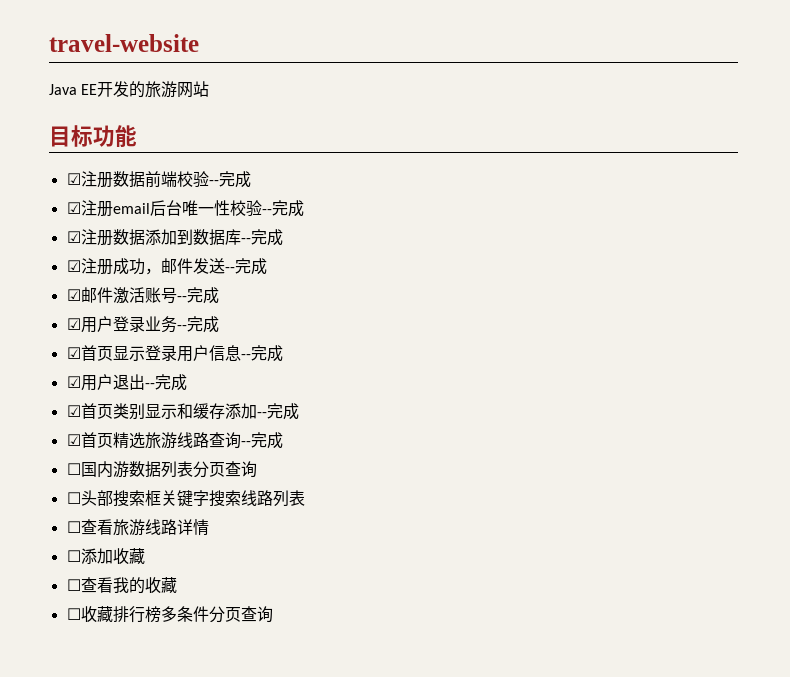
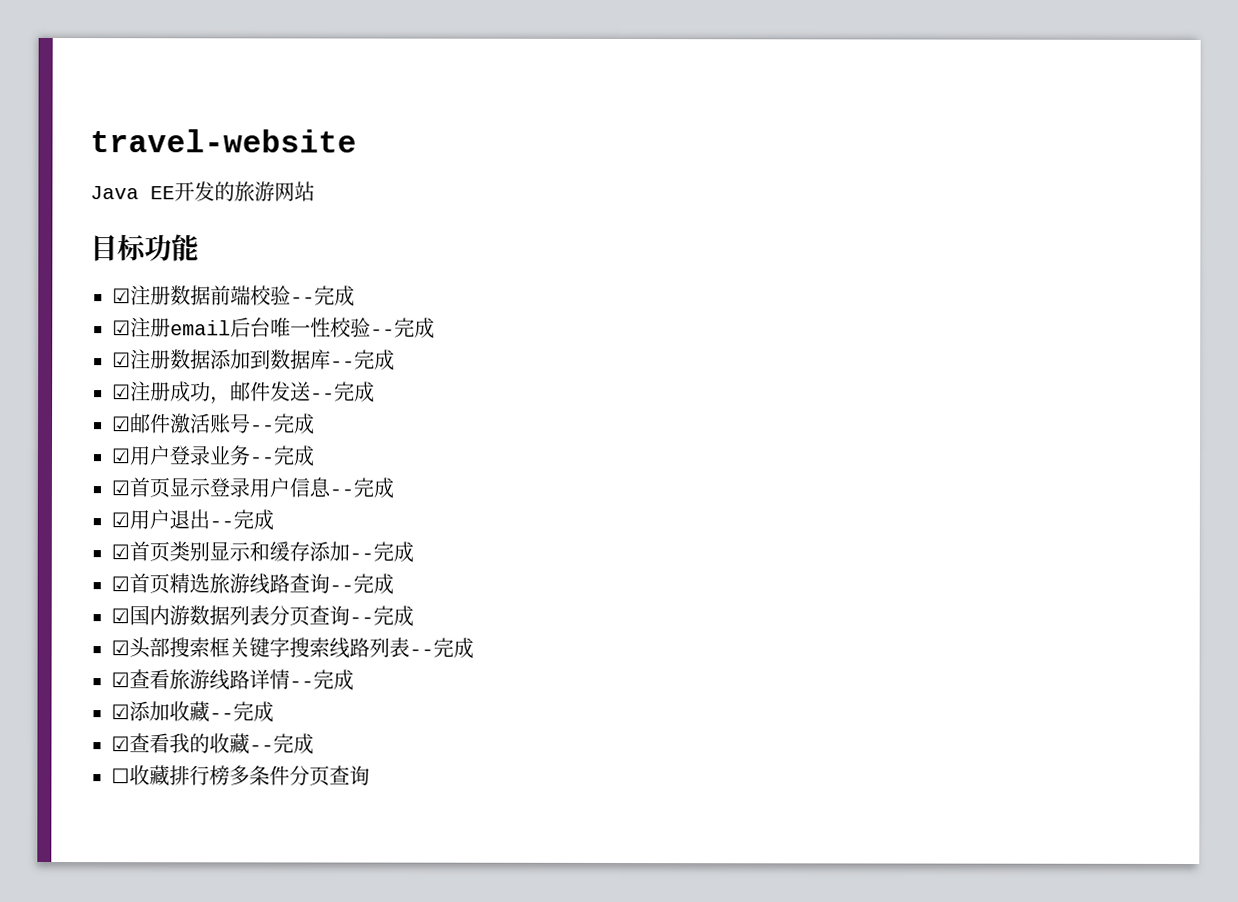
- ☐国内游数据列表分页查询
- ☐头部搜索框关键字搜索线路列表
- ☐查看旅游线路详情
- ☐添加收藏
- ☐查看我的收藏
+ ☑国内游数据列表分页查询--完成
+ ☑头部搜索框关键字搜索线路列表--完成
+ ☑查看旅游线路详情--完成
+ ☑添加收藏--完成
+ ☑查看我的收藏--完成

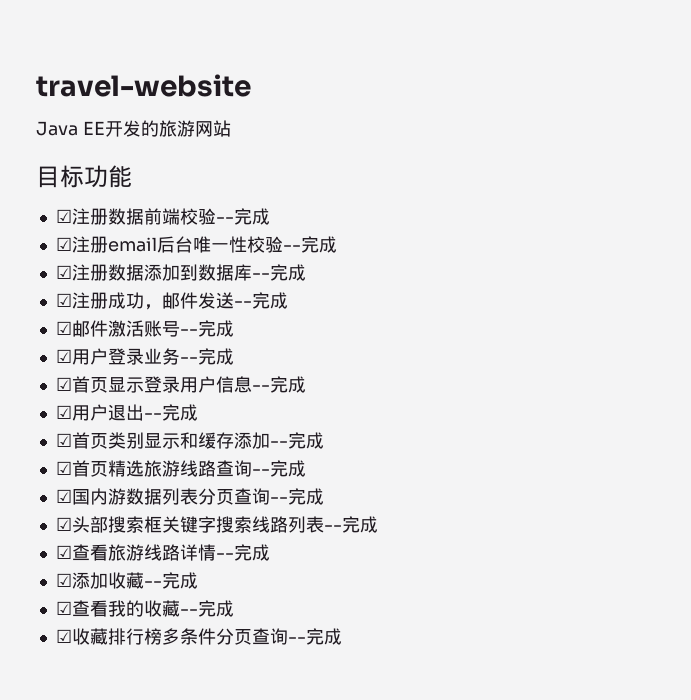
- ☐收藏排行榜多条件分页查询
+ ☑收藏排行榜多条件分页查询--完成

